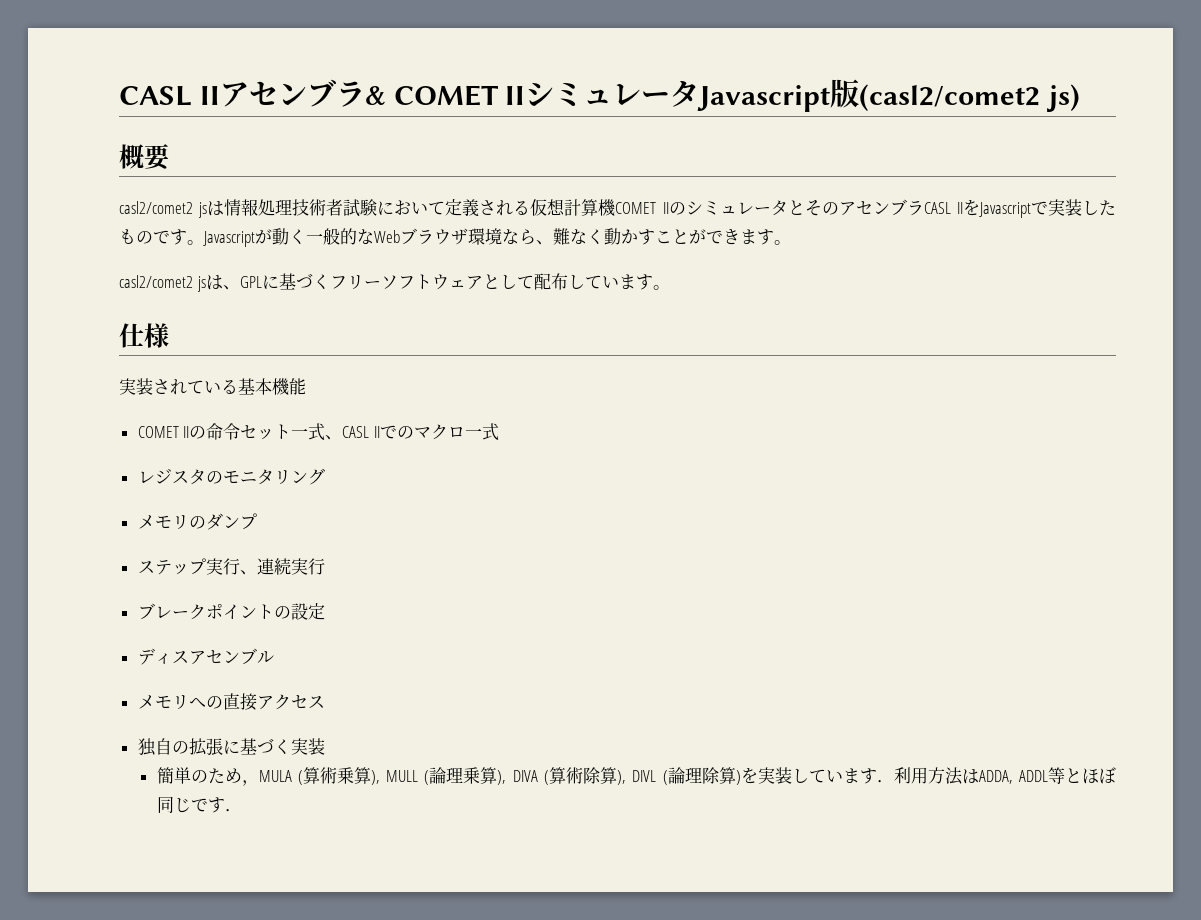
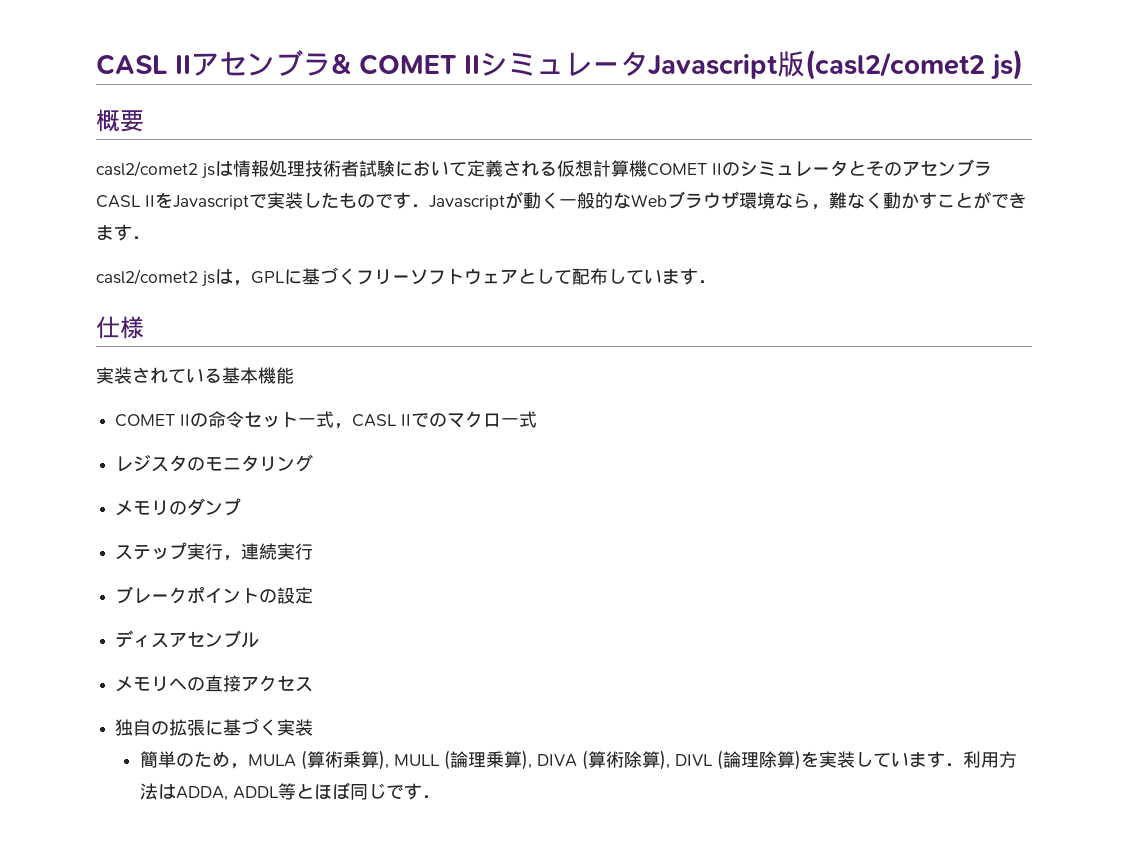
- casl2/comet2 jsは情報処理技術者試験において定義される仮想計算機COMET IIのシミュレータとそのアセンブラCASL IIをJavascriptで実装したものです。Javascriptが動く一般的なWebブラウザ環境なら、難なく動かすことができます。
- casl2/comet2 jsは、GPLに基づくフリーソフトウェアとして配布しています。
+ casl2/comet2 jsは情報処理技術者試験において定義される仮想計算機COMET IIのシミュレータとそのアセンブラCASL IIをJavascriptで実装したものです．Javascriptが動く一般的なWebブラウザ環境なら，難なく動かすことができます．
+ casl2/comet2 jsは，GPLに基づくフリーソフトウェアとして配布しています．
- COMET IIの命令セット一式、CASL IIでのマクロ一式
+ COMET IIの命令セット一式，CASL IIでのマクロ一式
- ステップ実行、連続実行
+ ステップ実行，連続実行

